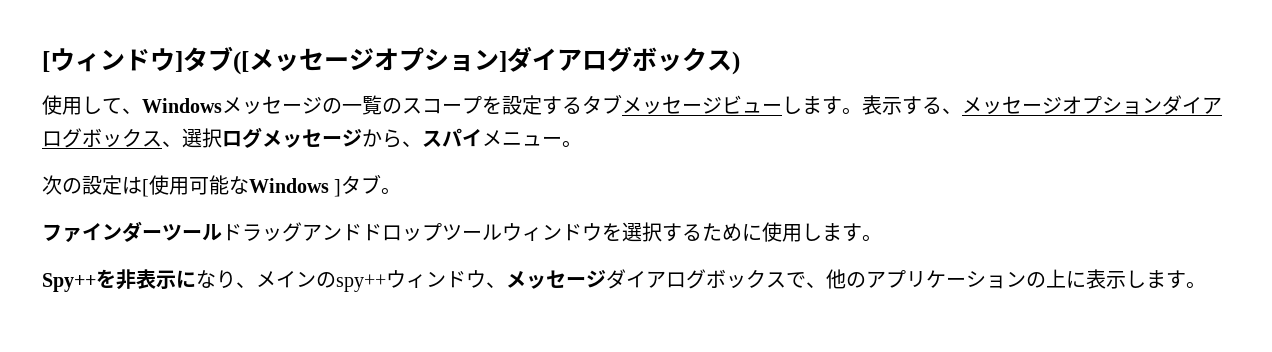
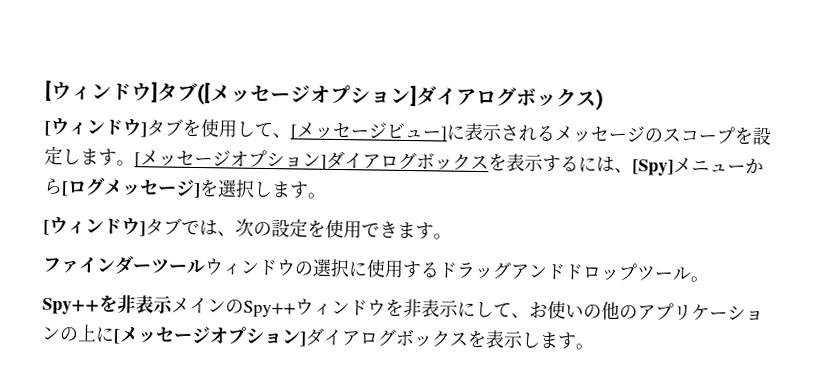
- 使用して、Windowsメッセージの一覧のスコープを設定するタブメッセージビューします。表示する、メッセージオプションダイアログボックス、選択ログメッセージから、スパイメニュー。
- 次の設定は[使用可能なWindows ]タブ。
+ [ウィンドウ]タブを使用して、[メッセージビュー]に表示されるメッセージのスコープを設定します。[メッセージオプション]ダイアログボックスを表示するには、[Spy]メニューから[ログメッセージ]を選択します。
+ [ウィンドウ]タブでは、次の設定を使用できます。
- ファインダーツールドラッグアンドドロップツールウィンドウを選択するために使用します。
+ ファインダーツールウィンドウの選択に使用するドラッグアンドドロップツール。
- Spy++を非表示になり、メインのspy++ウィンドウ、メッセージダイアログボックスで、他のアプリケーションの上に表示します。
+ Spy++を非表示メインのSpy++ウィンドウを非表示にして、お使いの他のアプリケーションの上に[メッセージオプション]ダイアログボックスを表示します。

